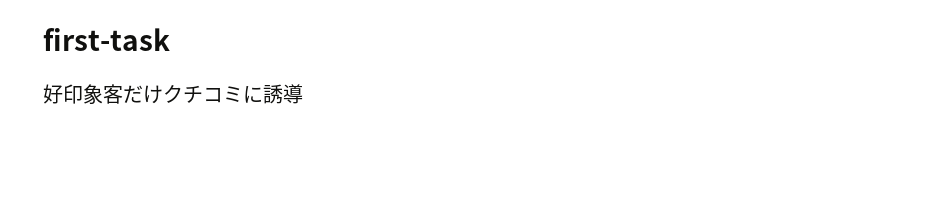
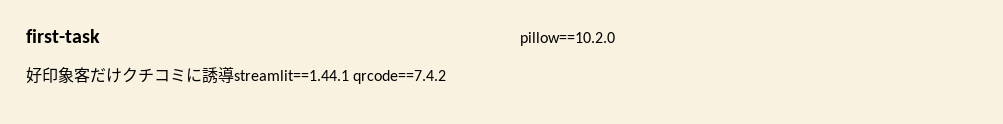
- 好印象客だけクチコミに誘導
+ 好印象客だけクチコミに誘導streamlit==1.44.1 qrcode==7.4.2 pillow==10.2.0

